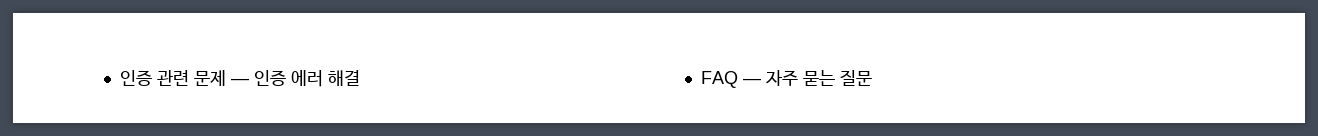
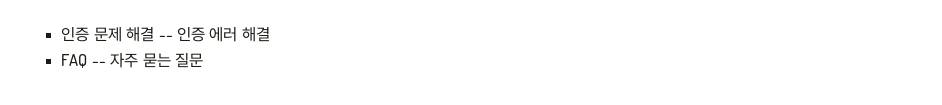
- 인증 관련 문제 — 인증 에러 해결
+ 인증 문제 해결 -- 인증 에러 해결
- FAQ — 자주 묻는 질문
+ FAQ -- 자주 묻는 질문

